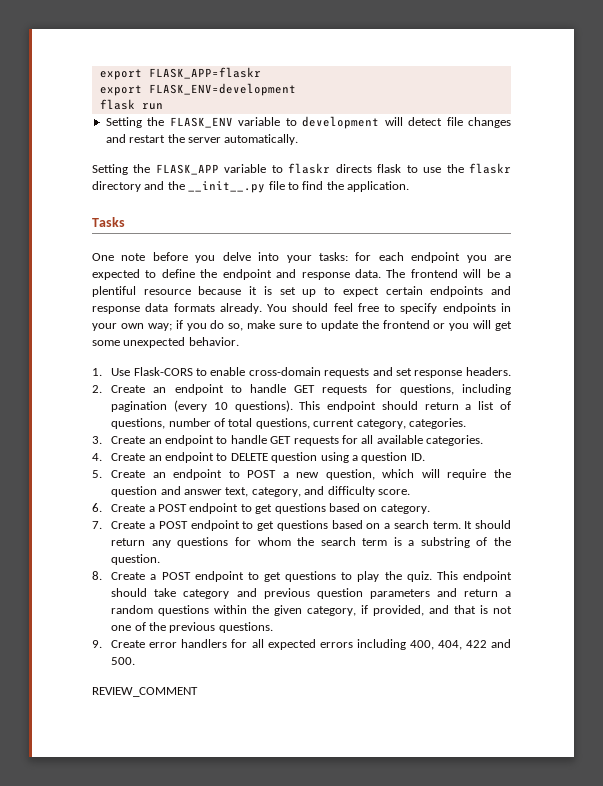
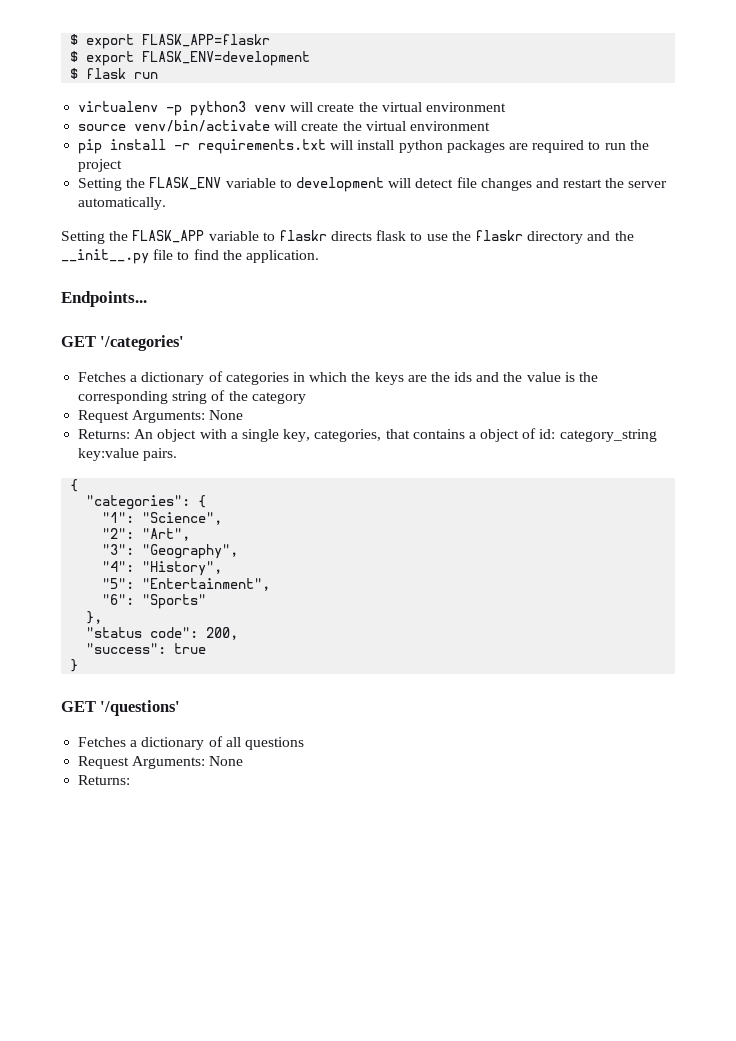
- export FLASK_APP=flaskr
+ $ export FLASK_APP=flaskr
- export FLASK_ENV=development
+ $ export FLASK_ENV=development
- flask run
+ $ flask run
+ virtualenv -p python3 venv will create the virtual environment
+ source venv/bin/activate will create the virtual environment
+ pip install -r requirements.txt will install python packages are required to run the project
- Tasks
- One note before you delve into your tasks: for each endpoint you are expected to define the endpoint and response data. The frontend will be a plentiful resource because it is set up to expect certain endpoints and response data formats already. You should feel free to specify endpoints in your own way; if you do so, make sure to update the frontend or you will get some unexpected behavior.
- 1. Use Flask-CORS to enable cross-domain requests and set response headers.
- 2. Create an endpoint to handle GET requests for questions, including pagination (every 10 questions). This endpoint should return a list of questions, number of total questions, current category, categories.
- 3. Create an endpoint to handle GET requests for all available categories.
- 4. Create an endpoint to DELETE question using a question ID.
- 5. Create an endpoint to POST a new question, which will require the question and answer text, category, and difficulty score.
- 6. Create a POST endpoint to get questions based on category.
- 7. Create a POST endpoint to get questions based on a search term. It should return any questions for whom the search term is a substring of the question.
- 8. Create a POST endpoint to get questions to play the quiz. This endpoint should take category and previous question parameters and return a random questions within the given category, if provided, and that is not one of the previous questions.
- 9. Create error handlers for all expected errors including 400, 404, 422 and 500.
- REVIEW_COMMENT
+ Endpoints...
+ GET '/categories'
+ Fetches a dictionary of categories in which the keys are the ids and the value is the corresponding string of the category
+ Request Arguments: None
+ Returns: An object with a single key, categories, that contains a object of id: category_string key:value pairs.
+ {
+ "categories": {
+ "1": "Science",
+ "2": "Art",
+ "3": "Geography",
+ "4": "History",
+ "5": "Entertainment",
+ "6": "Sports"
+ },
+ "status code": 200,
+ "success": true
+ }
+ GET '/questions'
+ Fetches a dictionary of all questions
+ Request Arguments: None
+ Returns:

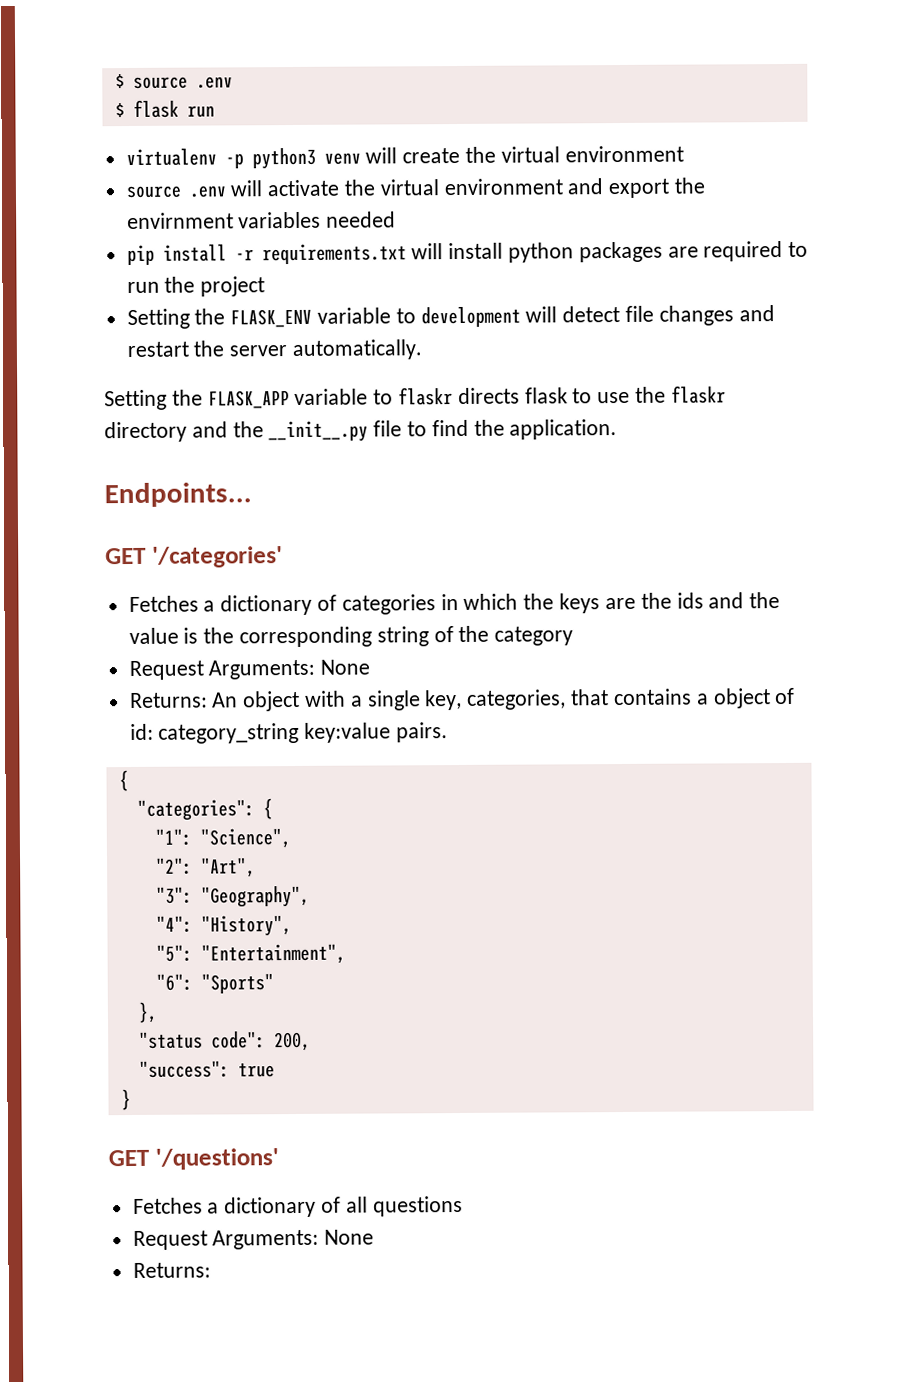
- $ export FLASK_APP=flaskr
- $ export FLASK_ENV=development
+ $ source .env
- source venv/bin/activate will create the virtual environment
+ source .env will activate the virtual environment and export the envirnment variables needed

